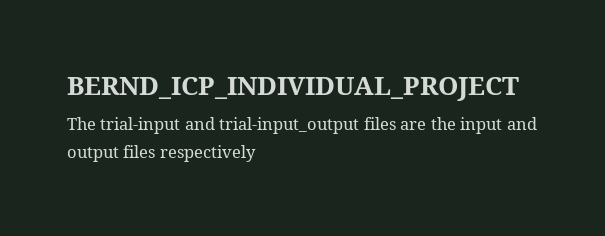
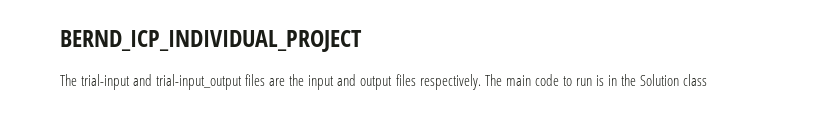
- The trial-input and trial-input_output files are the input and output files respectively
+ The trial-input and trial-input_output files are the input and output files respectively. The main code to run is in the Solution class

